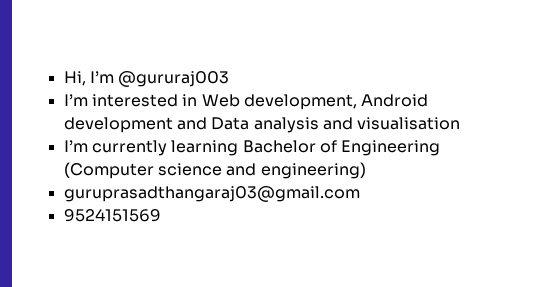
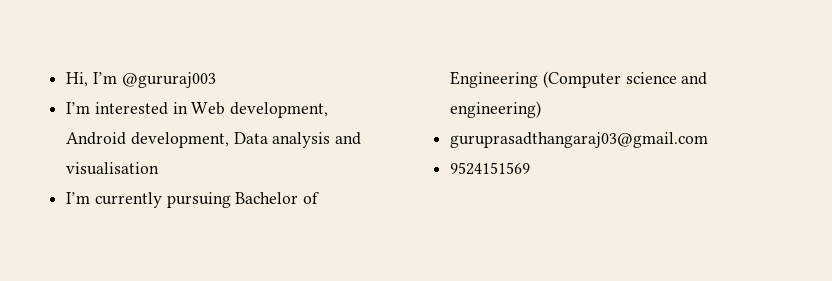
- I’m interested in Web development, Android development and Data analysis and visualisation
+ I’m interested in Web development, Android development, Data analysis and visualisation
- I’m currently learning Bachelor of Engineering (Computer science and engineering)
+ I’m currently pursuing Bachelor of Engineering (Computer science and engineering)

